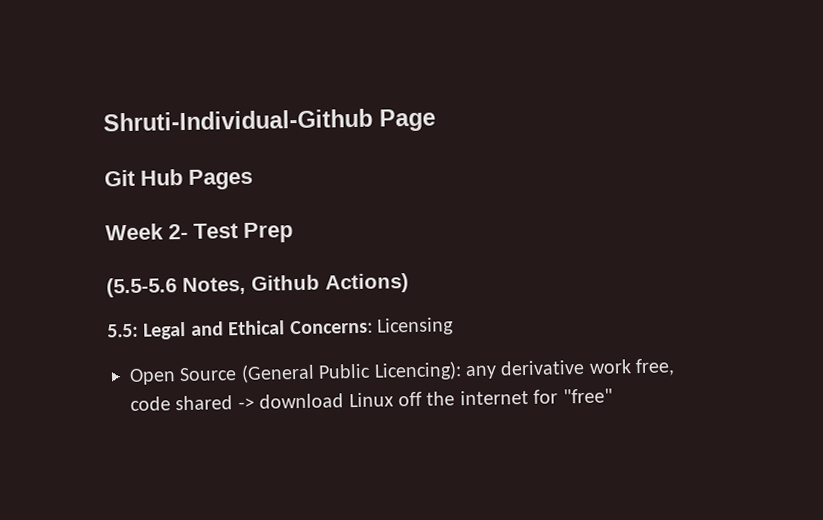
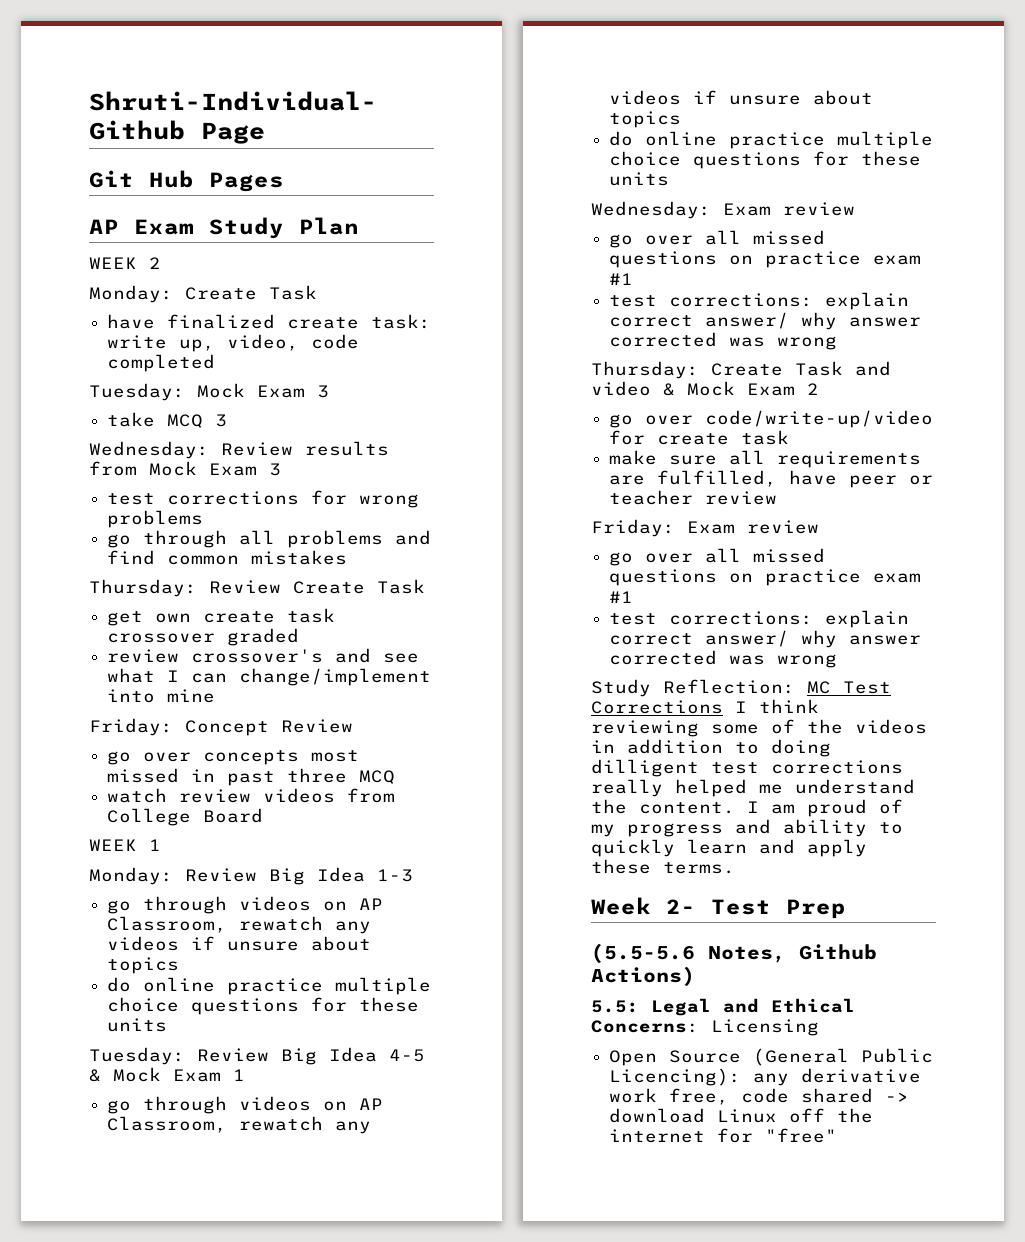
+ AP Exam Study Plan
+ WEEK 2
+ Monday: Create Task
+ have finalized create task: write up, video, code completed
+ Tuesday: Mock Exam 3
+ take MCQ 3
+ Wednesday: Review results from Mock Exam 3
+ test corrections for wrong problems
+ go through all problems and find common mistakes
+ Thursday: Review Create Task
+ get own create task crossover graded
+ review crossover's and see what I can change/implement into mine
+ Friday: Concept Review
+ go over concepts most missed in past three MCQ
+ watch review videos from College Board
+ WEEK 1
+ Monday: Review Big Idea 1-3
+ go through videos on AP Classroom, rewatch any videos if unsure about topics
+ do online practice multiple choice questions for these units
+ Tuesday: Review Big Idea 4-5 & Mock Exam 1
+ go through videos on AP Classroom, rewatch any videos if unsure about topics
+ do online practice multiple choice questions for these units
+ Wednesday: Exam review
+ go over all missed questions on practice exam #1
+ test corrections: explain correct answer/ why answer corrected was wrong
+ Thursday: Create Task and video & Mock Exam 2
+ go over code/write-up/video for create task
+ make sure all requirements are fulfilled, have peer or teacher review
+ Friday: Exam review
+ go over all missed questions on practice exam #1
+ test corrections: explain correct answer/ why answer corrected was wrong
+ Study Reflection: MC Test Corrections I think reviewing some of the videos in addition to doing dilligent test corrections really helped me understand the content. I am proud of my progress and ability to quickly learn and apply these terms.

